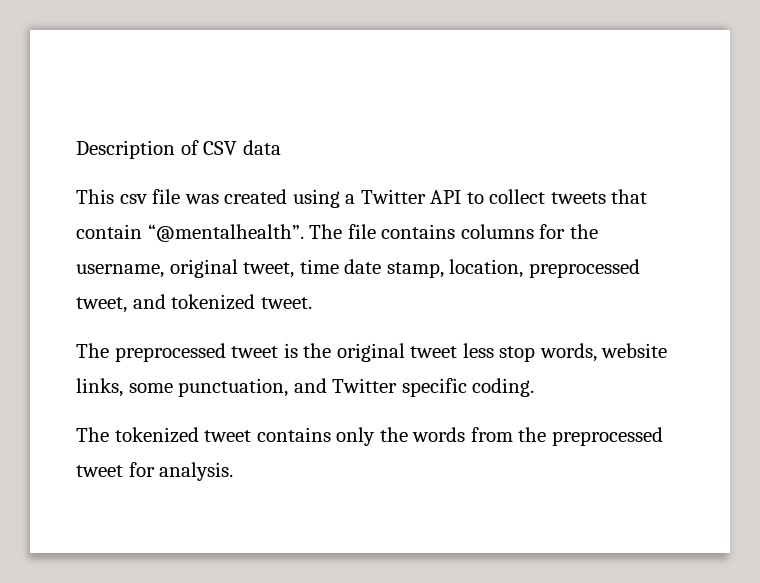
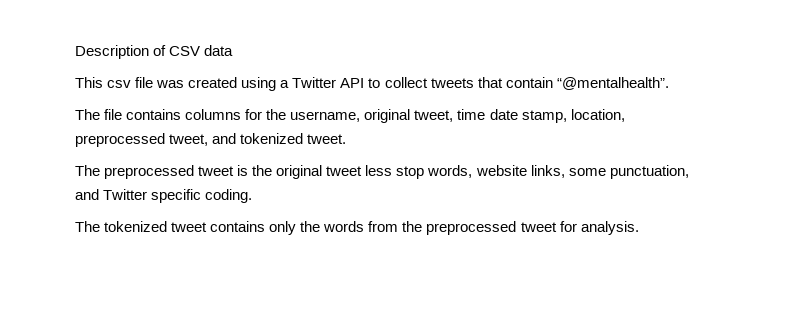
- This csv file was created using a Twitter API to collect tweets that contain “@mentalhealth”. The file contains columns for the username, original tweet, time date stamp, location, preprocessed tweet, and tokenized tweet.
+ This csv file was created using a Twitter API to collect tweets that contain “@mentalhealth”.
+ The file contains columns for the username, original tweet, time date stamp, location, preprocessed tweet, and tokenized tweet.

